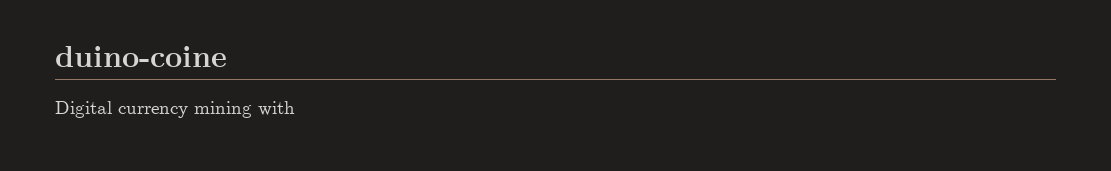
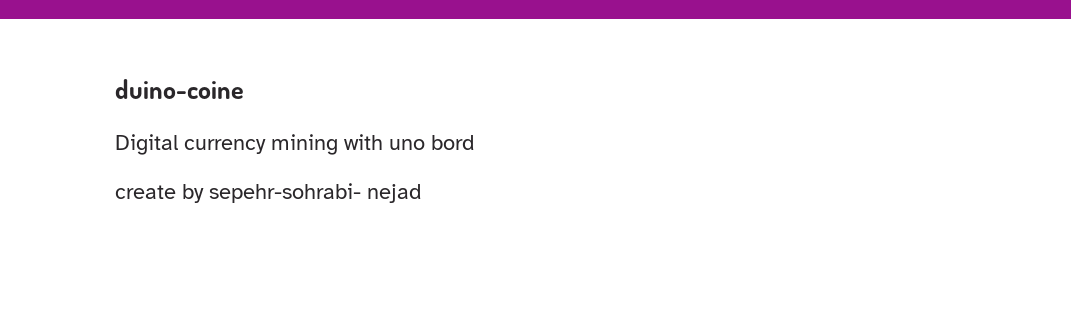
- Digital currency mining with
+ Digital currency mining with uno bord
+ create by sepehr-sohrabi- nejad

